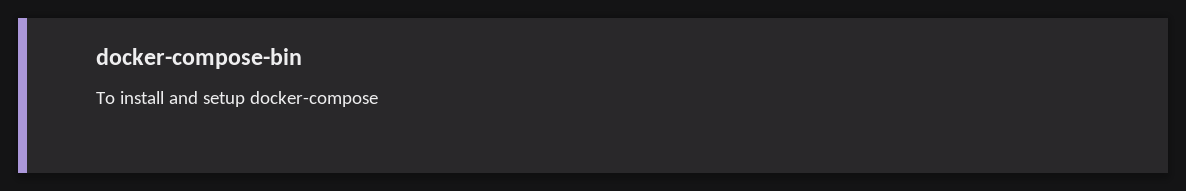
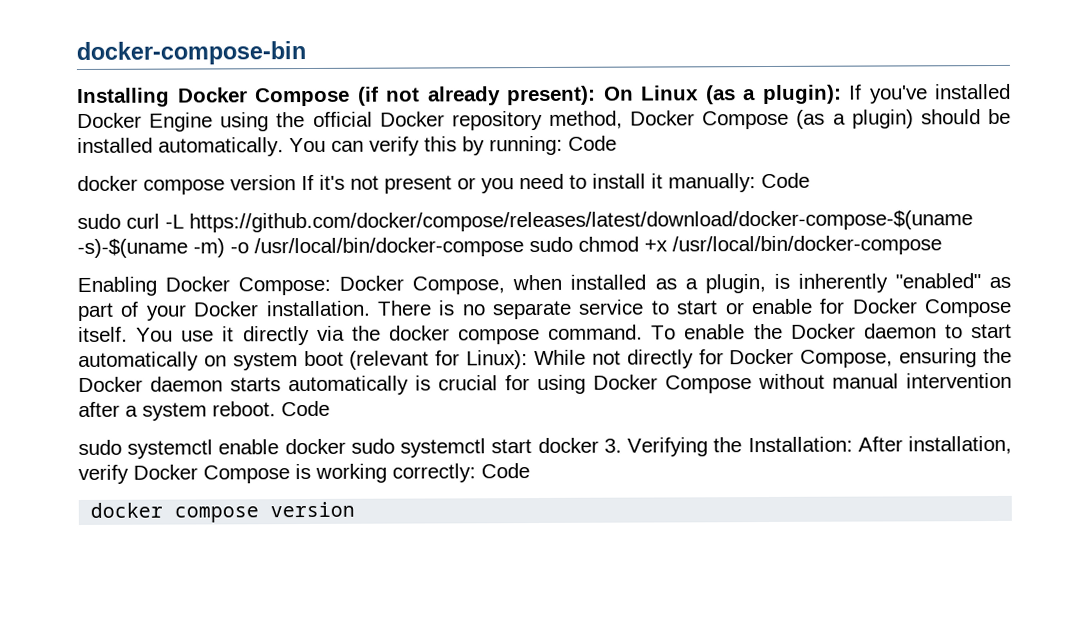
- To install and setup docker-compose
+ Installing Docker Compose (if not already present): On Linux (as a plugin): If you've installed Docker Engine using the official Docker repository method, Docker Compose (as a plugin) should be installed automatically. You can verify this by running: Code
+ docker compose version If it's not present or you need to install it manually: Code
+ sudo curl -L https://github.com/docker/compose/releases/latest/download/docker-compose-$(uname -s)-$(uname -m) -o /usr/local/bin/docker-compose sudo chmod +x /usr/local/bin/docker-compose
+ Enabling Docker Compose: Docker Compose, when installed as a plugin, is inherently "enabled" as part of your Docker installation. There is no separate service to start or enable for Docker Compose itself. You use it directly via the docker compose command. To enable the Docker daemon to start automatically on system boot (relevant for Linux): While not directly for Docker Compose, ensuring the Docker daemon starts automatically is crucial for using Docker Compose without manual intervention after a system reboot. Code
+ sudo systemctl enable docker sudo systemctl start docker 3. Verifying the Installation: After installation, verify Docker Compose is working correctly: Code
+ docker compose version

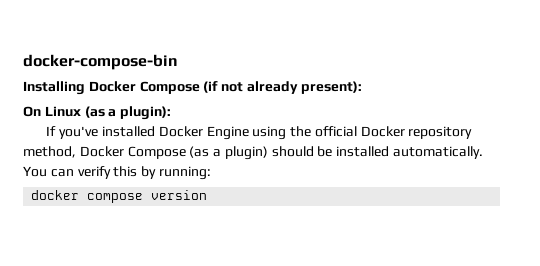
- Installing Docker Compose (if not already present): On Linux (as a plugin): If you've installed Docker Engine using the official Docker repository method, Docker Compose (as a plugin) should be installed automatically.
+ Installing Docker Compose (if not already present):
+ On Linux (as a plugin):
+ If you've installed Docker Engine using the official Docker repository method, Docker Compose (as a plugin) should be installed automatically.
- You can verify this by running: Code
- docker compose version If it's not present or you need to install it manually: Code
- sudo curl -L https://github.com/docker/compose/releases/latest/download/docker-compose-$(uname -s)-$(uname -m) -o /usr/local/bin/docker-compose sudo chmod +x /usr/local/bin/docker-compose
- Enabling Docker Compose: Docker Compose, when installed as a plugin, is inherently "enabled" as part of your Docker installation. There is no separate service to start or enable for Docker Compose itself. You use it directly via the docker compose command. To enable the Docker daemon to start automatically on system boot (relevant for Linux): While not directly for Docker Compose, ensuring the Docker daemon starts automatically is crucial for using Docker Compose without manual intervention after a system reboot. Code
- sudo systemctl enable docker sudo systemctl start docker 3. Verifying the Installation: After installation, verify Docker Compose is working correctly: Code
+ You can verify this by running:

